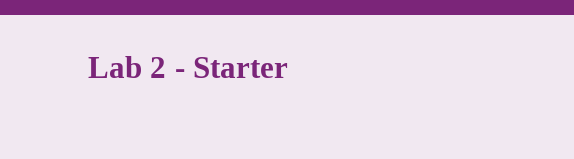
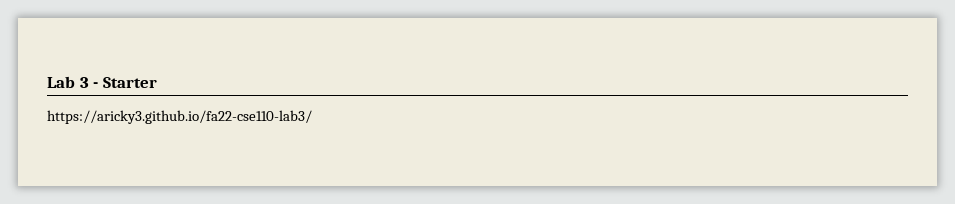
- Lab 2 - Starter
+ Lab 3 - Starter
+ https://aricky3.github.io/fa22-cse110-lab3/

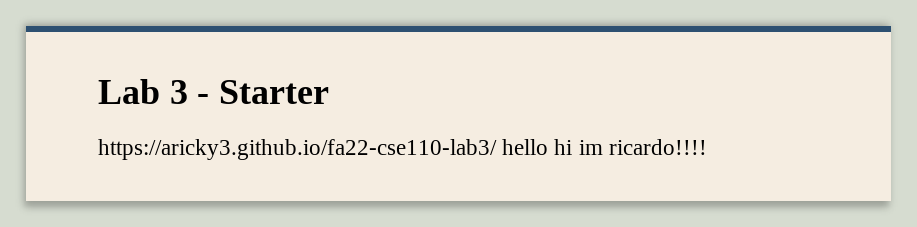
- https://aricky3.github.io/fa22-cse110-lab3/
+ https://aricky3.github.io/fa22-cse110-lab3/ hello hi im ricardo!!!!

